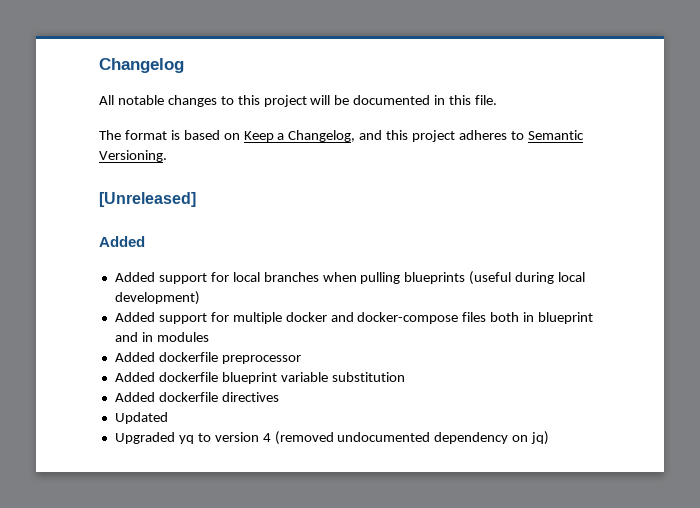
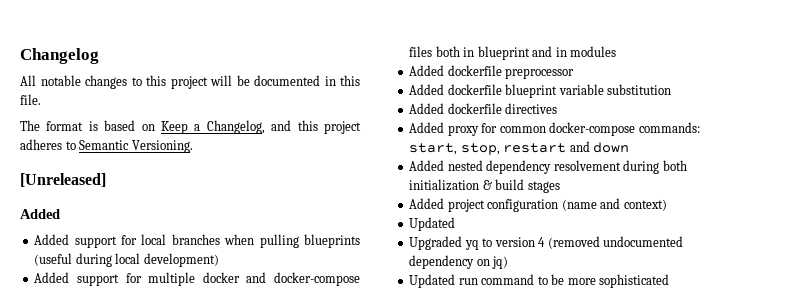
+ Added proxy for common docker-compose commands: start, stop, restart and down
+ Added nested dependency resolvement during both initialization & build stages
+ Added project configuration (name and context)
+ Updated run command to be more sophisticated

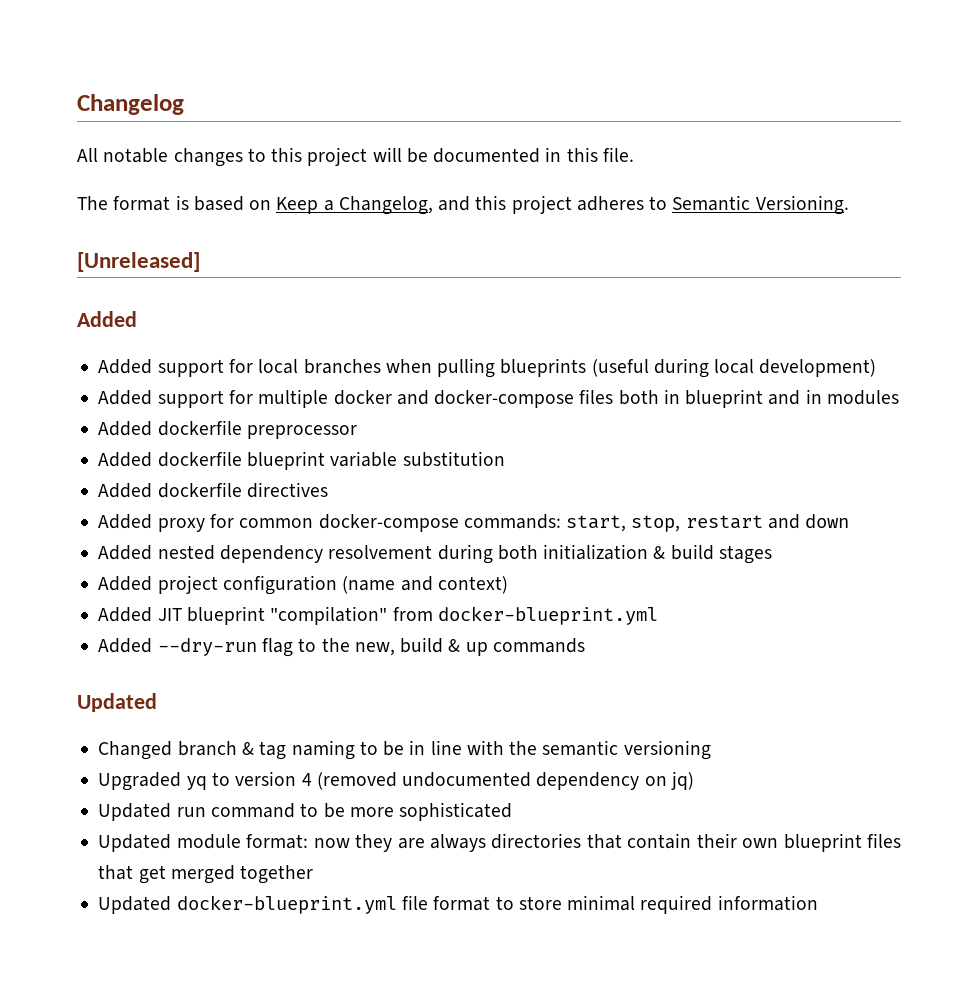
  Added project configuration (name and context)
+ Added JIT blueprint "compilation" from docker-blueprint.yml
+ Added --dry-run flag to the new, build & up commands
  Updated
+ Changed branch & tag naming to be in line with the semantic versioning
+ Updated module format: now they are always directories that contain their own blueprint files that get merged together
+ Updated docker-blueprint.yml file format to store minimal required information

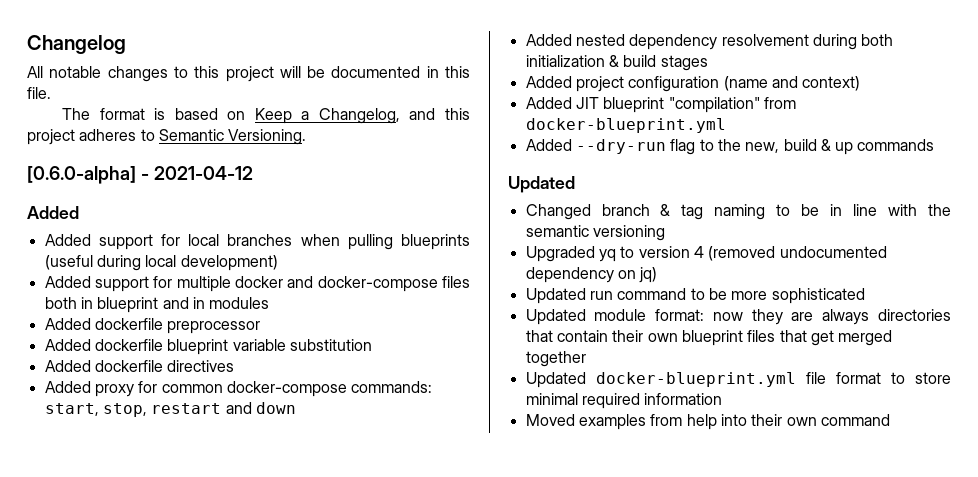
- [Unreleased]
+ [0.6.0-alpha] - 2021-04-12
+ Moved examples from help into their own command

